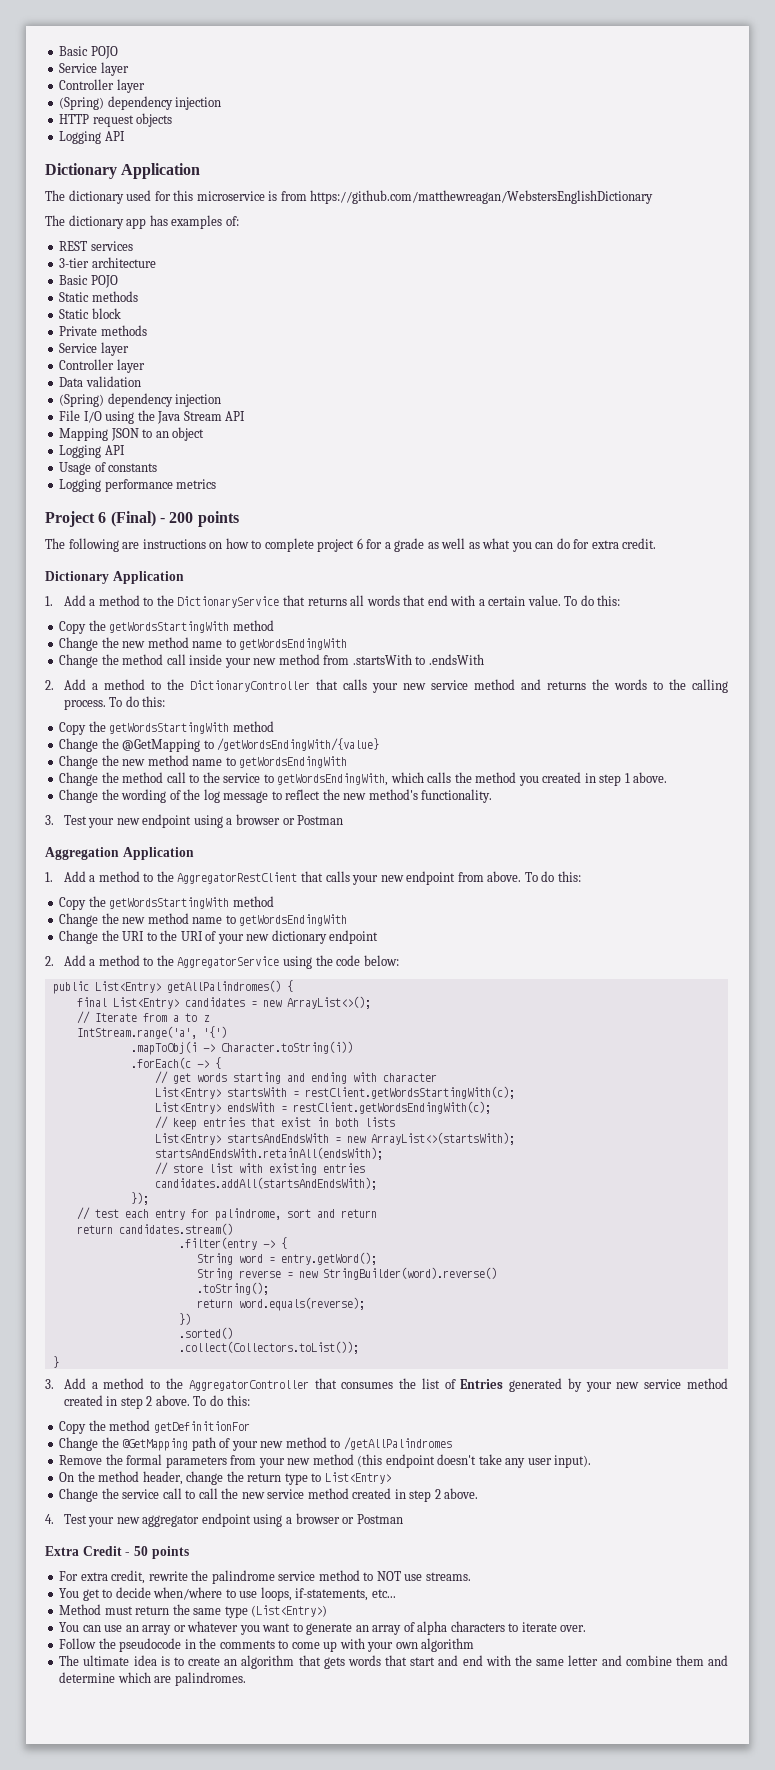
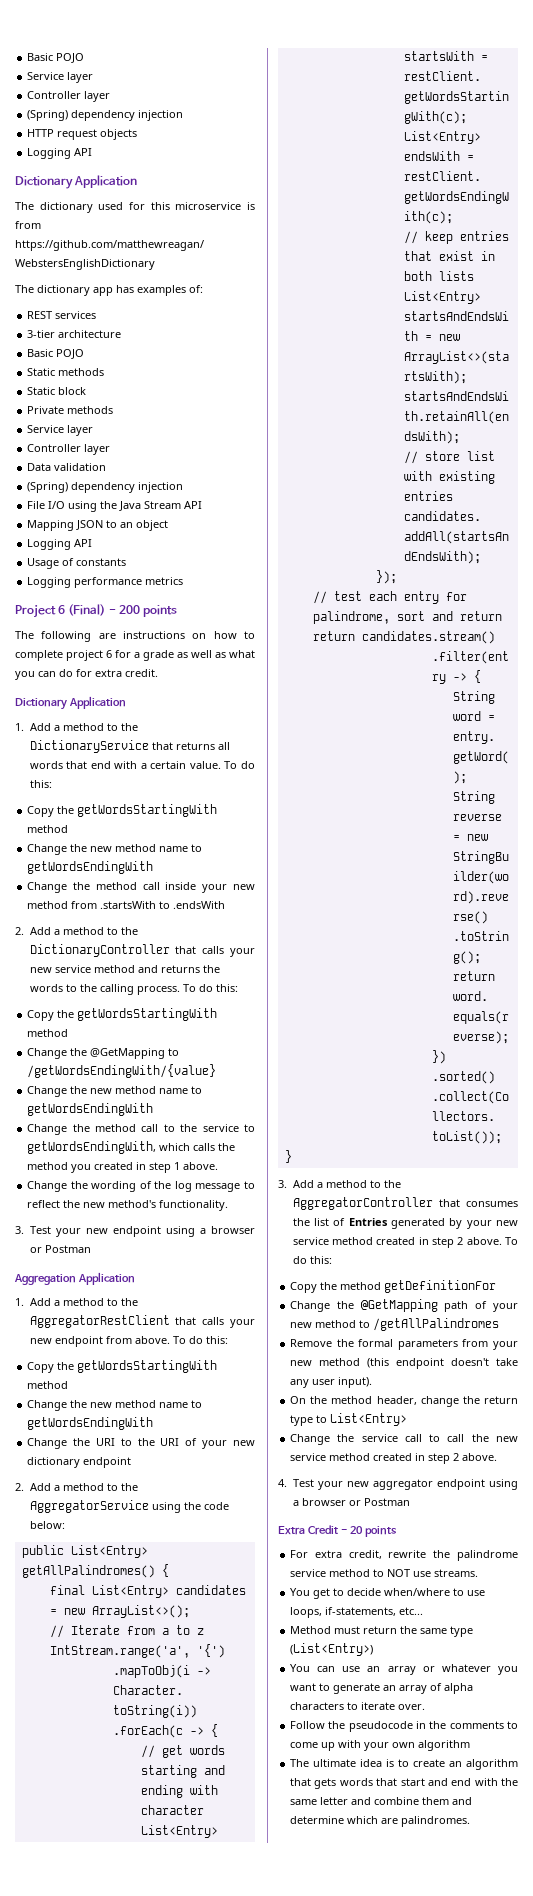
- Extra Credit - 50 points
+ Extra Credit - 20 points

